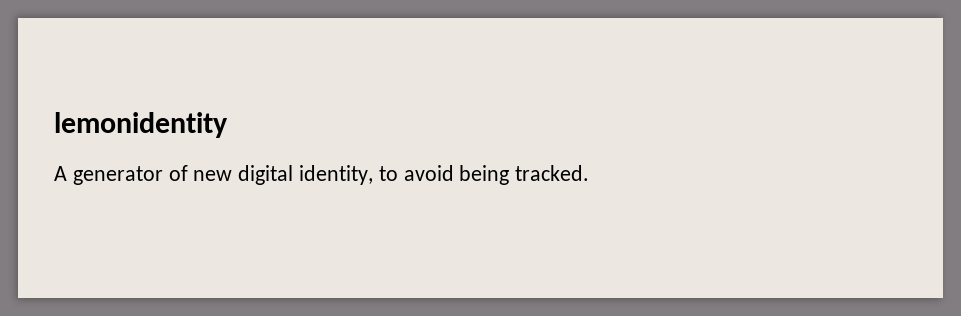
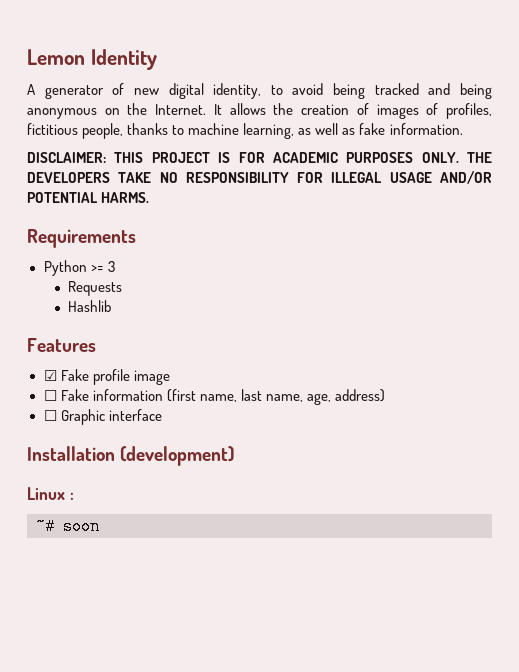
- lemonidentity
+ Lemon Identity
- A generator of new digital identity, to avoid being tracked.
+ A generator of new digital identity, to avoid being tracked and being anonymous on the Internet. It allows the creation of images of profiles, fictitious people, thanks to machine learning, as well as fake information.
+ DISCLAIMER: THIS PROJECT IS FOR ACADEMIC PURPOSES ONLY. THE DEVELOPERS TAKE NO RESPONSIBILITY FOR ILLEGAL USAGE AND/OR POTENTIAL HARMS.
+ Requirements
+ Python >= 3
+ Requests
+ Hashlib
+ Features
+ ☑ Fake profile image
+ ☐ Fake information (first name, last name, age, address)
+ ☐ Graphic interface
+ Installation (development)
+ Linux :
+ ~# soon

